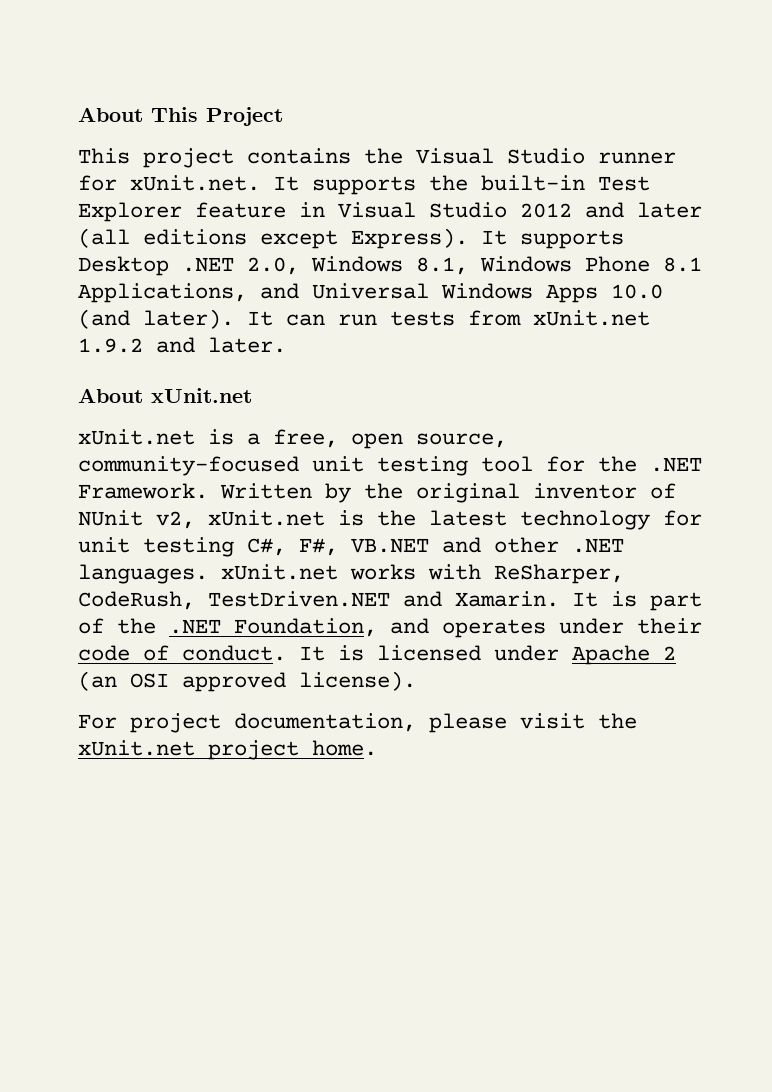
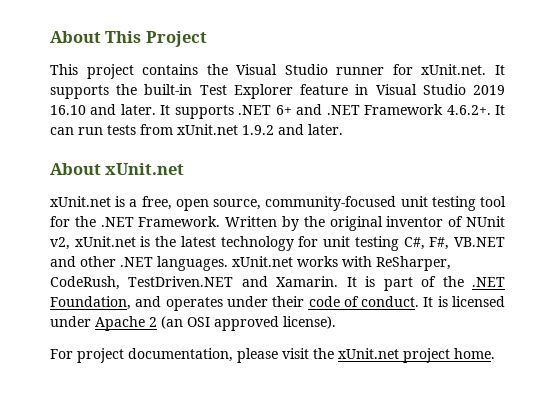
- This project contains the Visual Studio runner for xUnit.net. It supports the built-in Test Explorer feature in Visual Studio 2012 and later (all editions except Express). It supports Desktop .NET 2.0, Windows 8.1, Windows Phone 8.1 Applications, and Universal Windows Apps 10.0 (and later). It can run tests from xUnit.net 1.9.2 and later.
+ This project contains the Visual Studio runner for xUnit.net. It supports the built-in Test Explorer feature in Visual Studio 2019 16.10 and later. It supports .NET 6+ and .NET Framework 4.6.2+. It can run tests from xUnit.net 1.9.2 and later.

